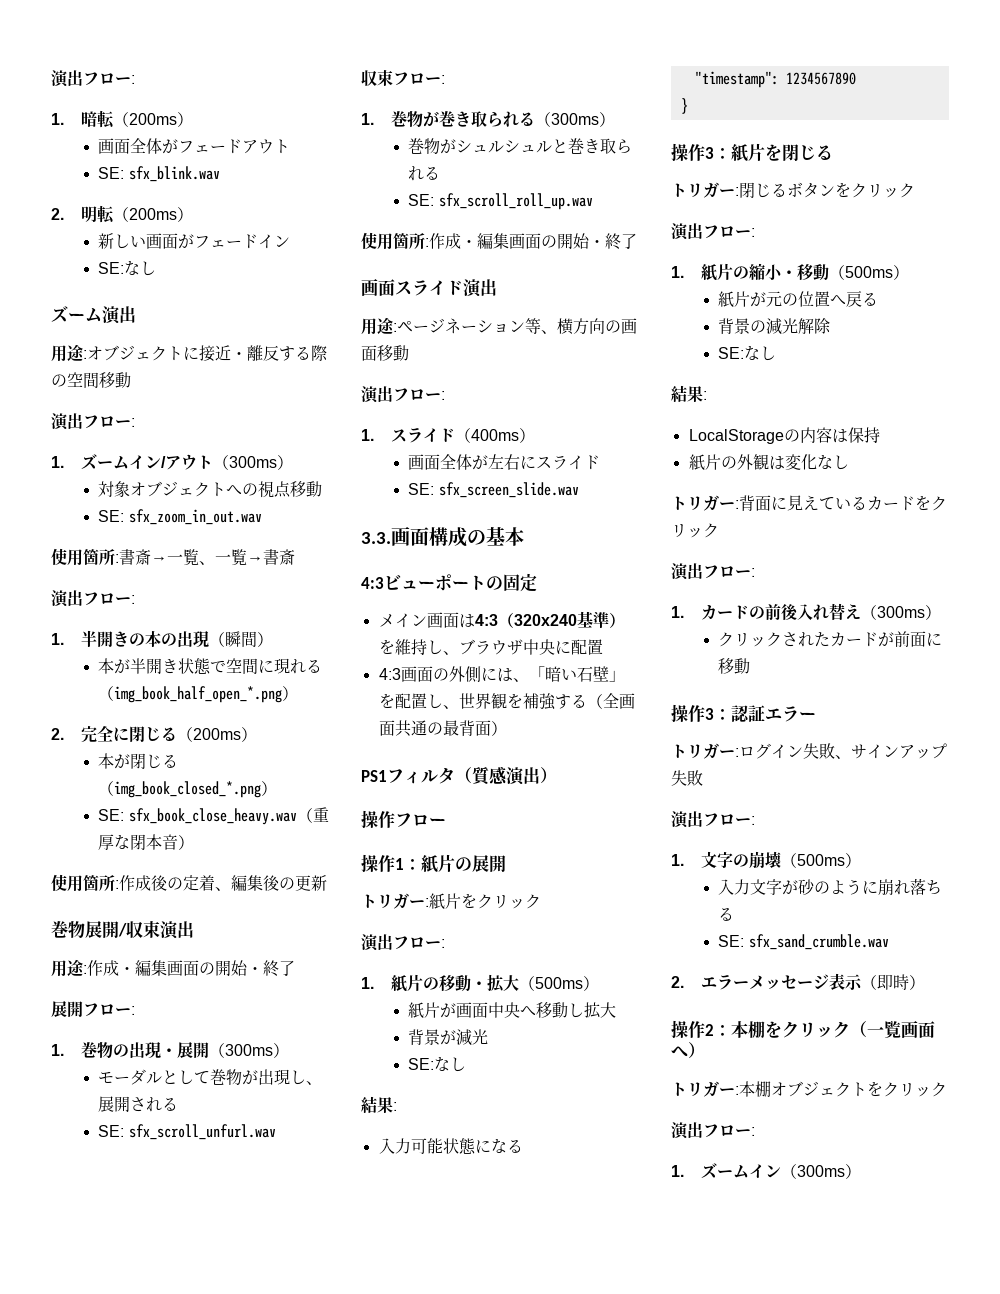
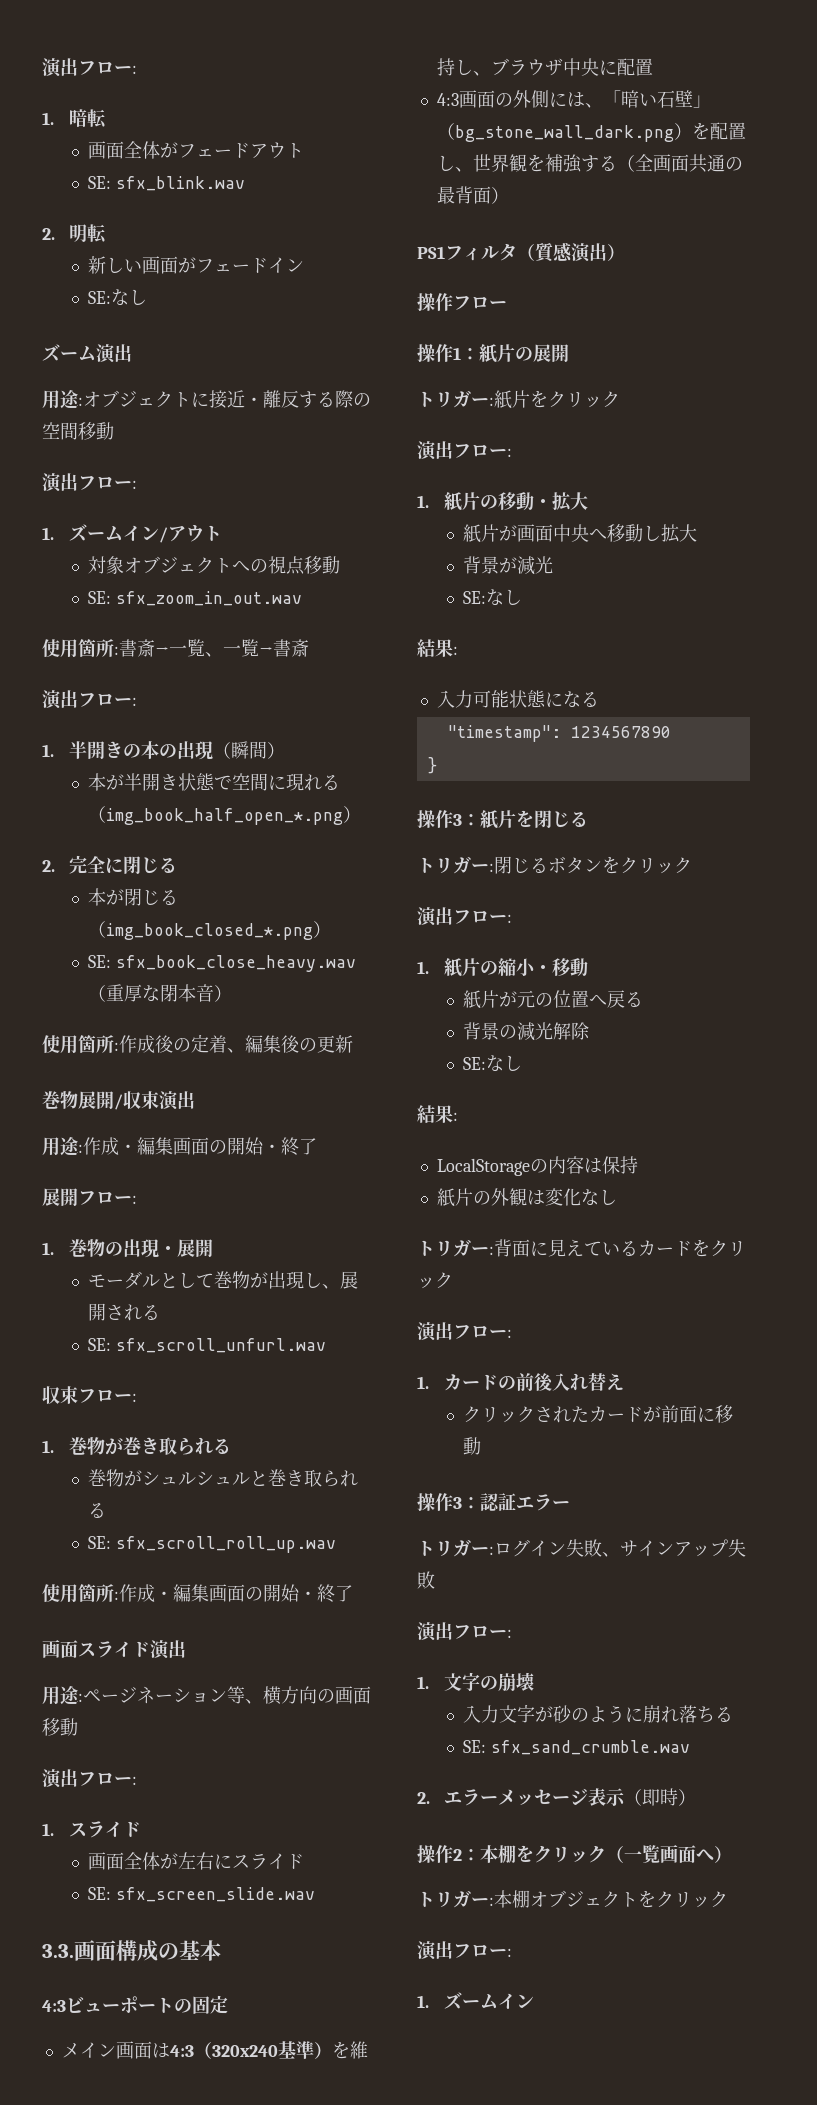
- 1.暗転（200ms）
+ 1.暗転
- 2.明転（200ms）
+ 2.明転
- 1.ズームイン/アウト（300ms）
+ 1.ズームイン/アウト
- 2.完全に閉じる（200ms）
+ 2.完全に閉じる
- 1.巻物の出現・展開（300ms）
+ 1.巻物の出現・展開
- 1.巻物が巻き取られる（300ms）
+ 1.巻物が巻き取られる
- 1.スライド（400ms）
+ 1.スライド
- 4:3画面の外側には、「暗い石壁」を配置し、世界観を補強する（全画面共通の最背面）
+ 4:3画面の外側には、「暗い石壁」（bg_stone_wall_dark.png）を配置し、世界観を補強する（全画面共通の最背面）
- 1.紙片の移動・拡大（500ms）
+ 1.紙片の移動・拡大
- 1.紙片の縮小・移動（500ms）
+ 1.紙片の縮小・移動
- 1.カードの前後入れ替え（300ms）
+ 1.カードの前後入れ替え
- 1.文字の崩壊（500ms）
+ 1.文字の崩壊
  トリガー:本棚オブジェクトをクリック
  演出フロー:
- 1.ズームイン（300ms）
+ 1.ズームイン

